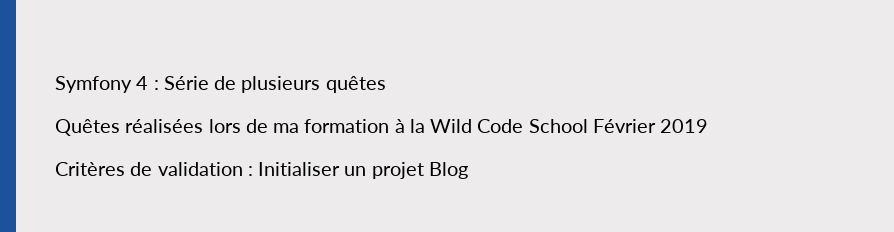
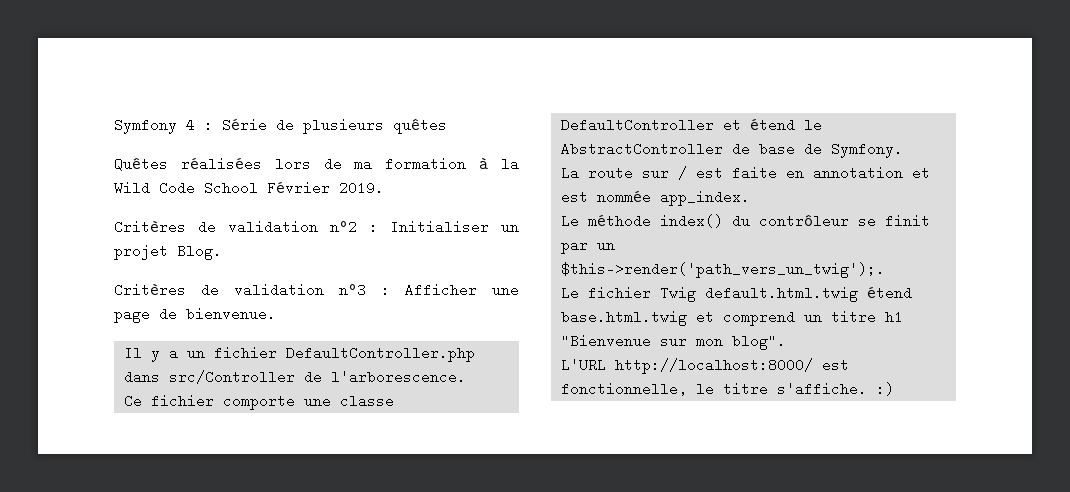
- Quêtes réalisées lors de ma formation à la Wild Code School Février 2019
- Critères de validation : Initialiser un projet Blog
+ Quêtes réalisées lors de ma formation à la Wild Code School Février 2019.
+ Critères de validation n°2 : Initialiser un projet Blog.
+ Critères de validation n°3 : Afficher une page de bienvenue.
+ Il y a un fichier DefaultController.php dans src/Controller de l'arborescence.
+ Ce fichier comporte une classe DefaultController et étend le AbstractController de base de Symfony.
+ La route sur / est faite en annotation et est nommée app_index.
+ Le méthode index() du contrôleur se finit par un $this->render('path_vers_un_twig');.
+ Le fichier Twig default.html.twig étend base.html.twig et comprend un titre h1 "Bienvenue sur mon blog".
+ L'URL http://localhost:8000/ est fonctionnelle, le titre s'affiche. :)

